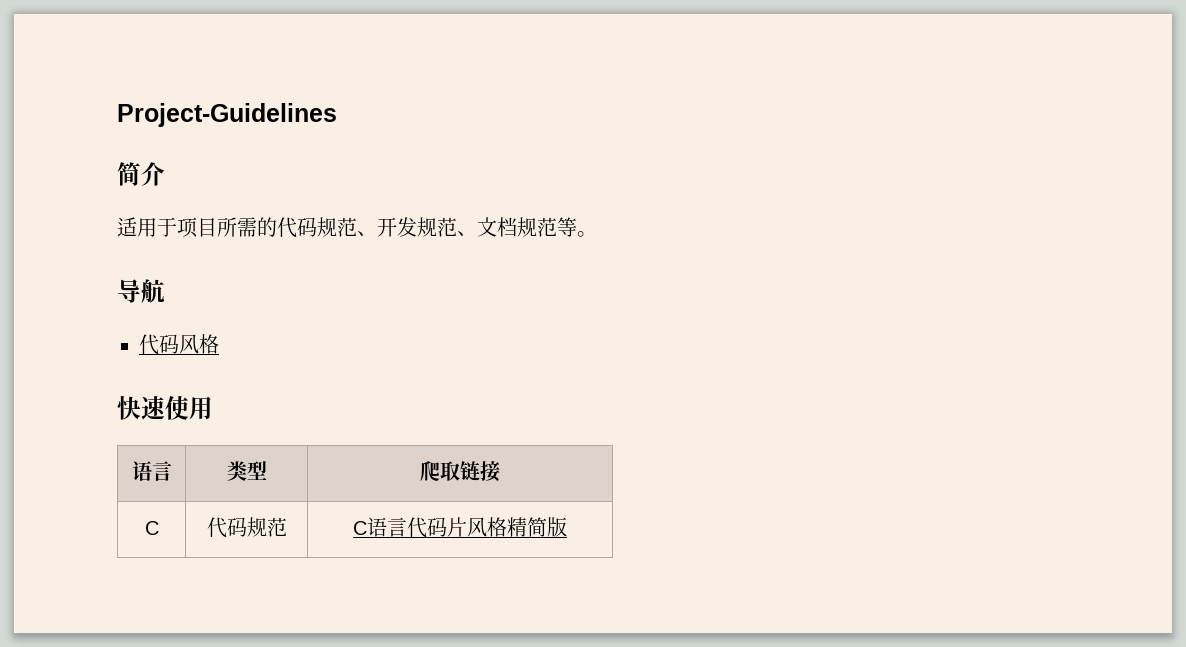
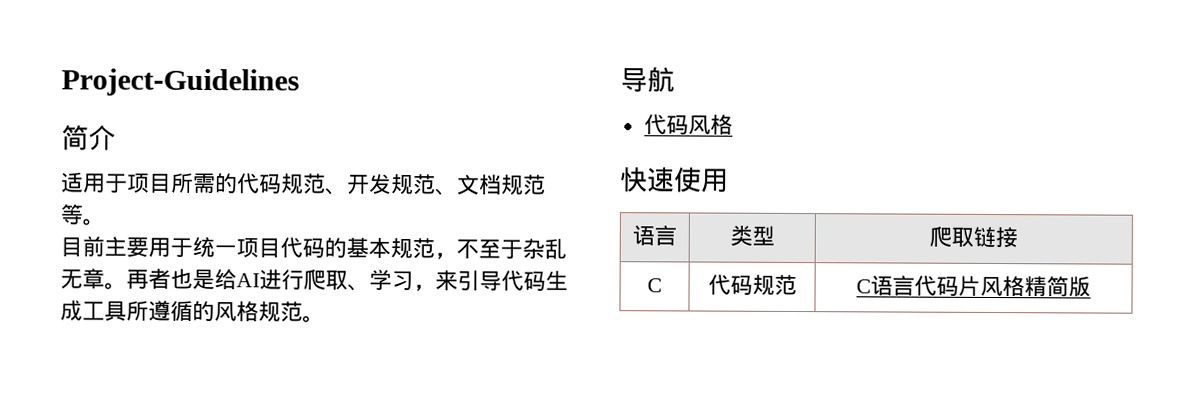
+ 目前主要用于统一项目代码的基本规范，不至于杂乱无章。再者也是给AI进行爬取、学习，来引导代码生成工具所遵循的风格规范。

